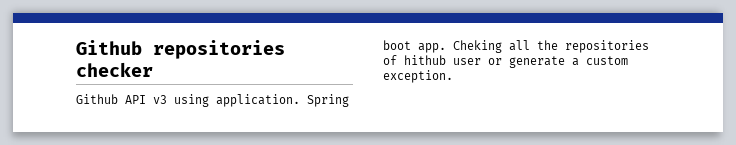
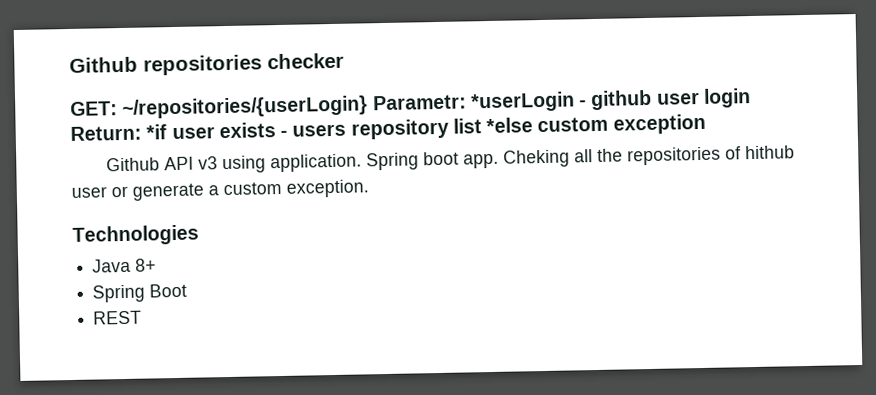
+ GET: ~/repositories/{userLogin} Parametr: *userLogin - github user login Return: *if user exists - users repository list *else custom exception
+ Technologies
+ Java 8+
+ Spring Boot
+ REST

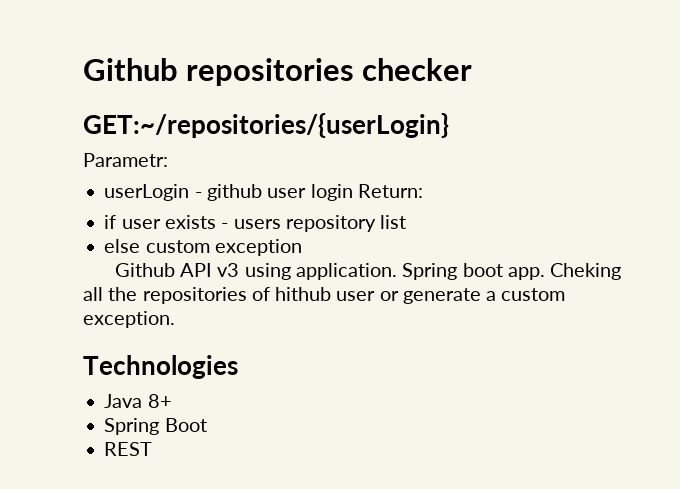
- GET: ~/repositories/{userLogin} Parametr: *userLogin - github user login Return: *if user exists - users repository list *else custom exception
+ GET:~/repositories/{userLogin}
+ Parametr:
+ userLogin - github user login Return:
+ if user exists - users repository list
+ else custom exception

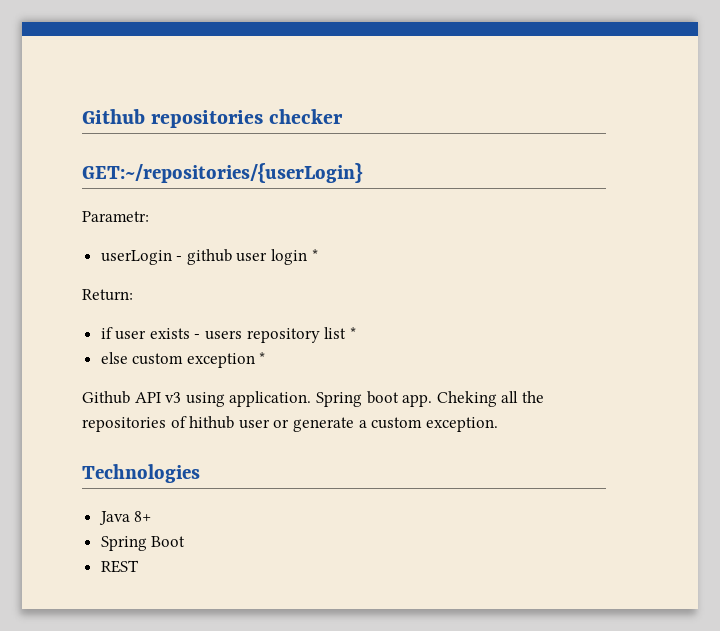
- userLogin - github user login Return:
+ userLogin - github user login *
+ Return:
- if user exists - users repository list
+ if user exists - users repository list *
- else custom exception
+ else custom exception *

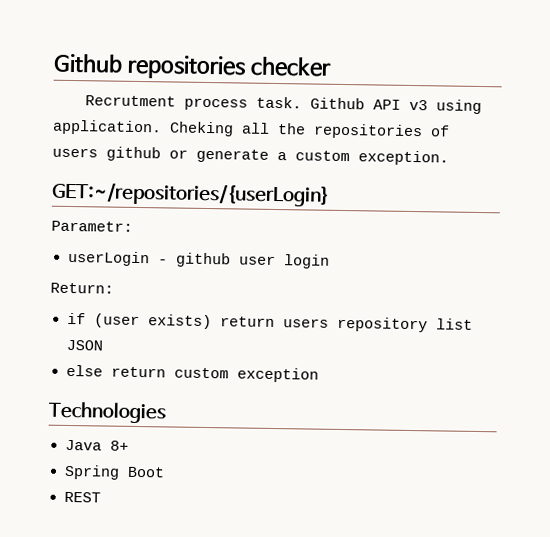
+ Recrutment process task. Github API v3 using application. Cheking all the repositories of users github or generate a custom exception.
- userLogin - github user login *
+ userLogin - github user login
- if user exists - users repository list *
+ if (user exists) return users repository list JSON
- else custom exception *
- Github API v3 using application. Spring boot app. Cheking all the repositories of hithub user or generate a custom exception.
+ else return custom exception

